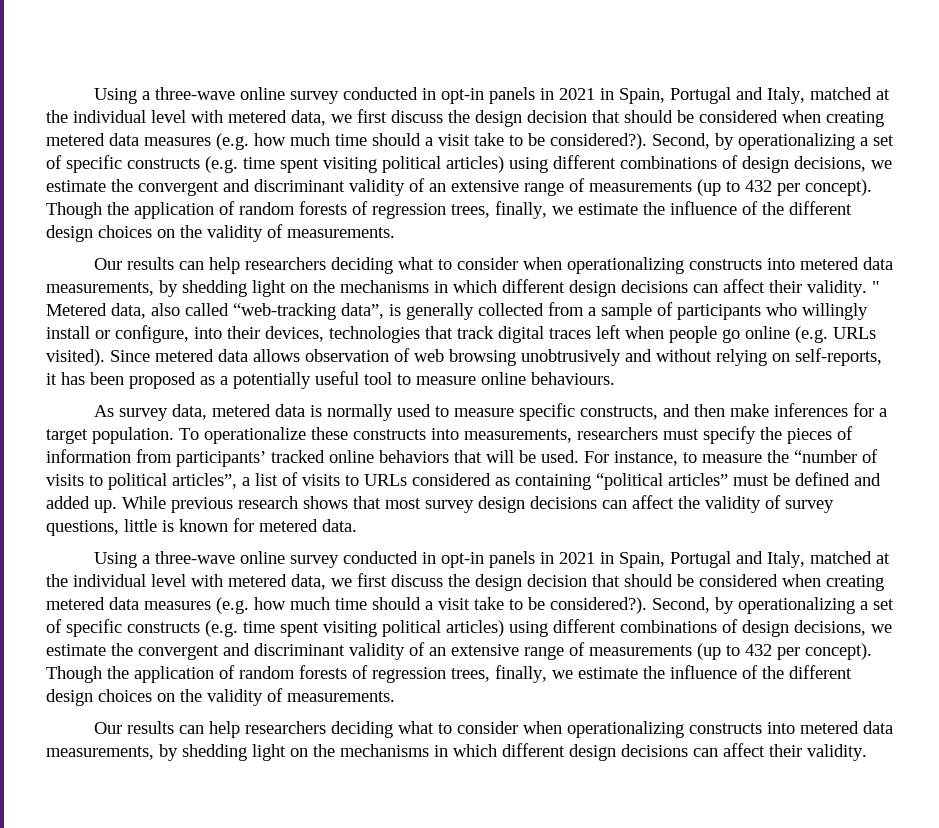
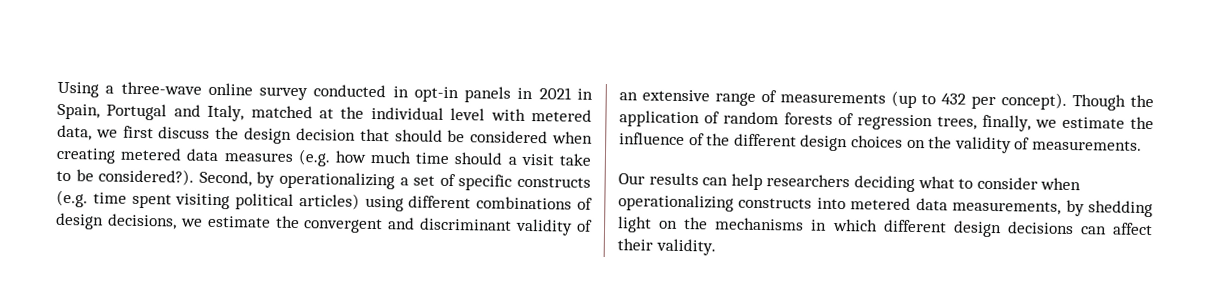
- Our results can help researchers deciding what to consider when operationalizing constructs into metered data measurements, by shedding light on the mechanisms in which different design decisions can affect their validity. " Metered data, also called “web-tracking data”, is generally collected from a sample of participants who willingly install or configure, into their devices, technologies that track digital traces left when people go online (e.g. URLs visited). Since metered data allows observation of web browsing unobtrusively and without relying on self-reports, it has been proposed as a potentially useful tool to measure online behaviours.
- As survey data, metered data is normally used to measure specific constructs, and then make inferences for a target population. To operationalize these constructs into measurements, researchers must specify the pieces of information from participants’ tracked online behaviors that will be used. For instance, to measure the “number of visits to political articles”, a list of visits to URLs considered as containing “political articles” must be defined and added up. While previous research shows that most survey design decisions can affect the validity of survey questions, little is known for metered data.
- Using a three-wave online survey conducted in opt-in panels in 2021 in Spain, Portugal and Italy, matched at the individual level with metered data, we first discuss the design decision that should be considered when creating metered data measures (e.g. how much time should a visit take to be considered?). Second, by operationalizing a set of specific constructs (e.g. time spent visiting political articles) using different combinations of design decisions, we estimate the convergent and discriminant validity of an extensive range of measurements (up to 432 per concept). Though the application of random forests of regression trees, finally, we estimate the influence of the different design choices on the validity of measurements.

